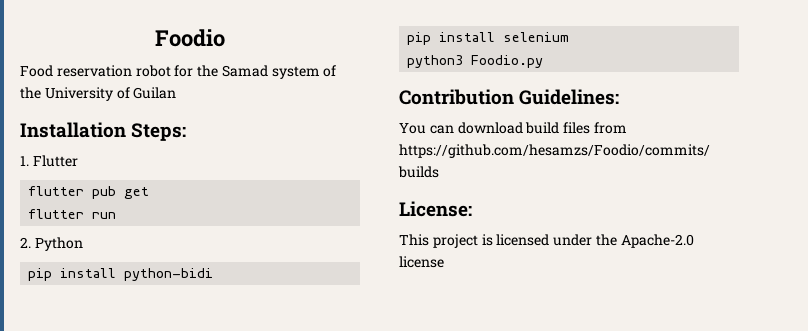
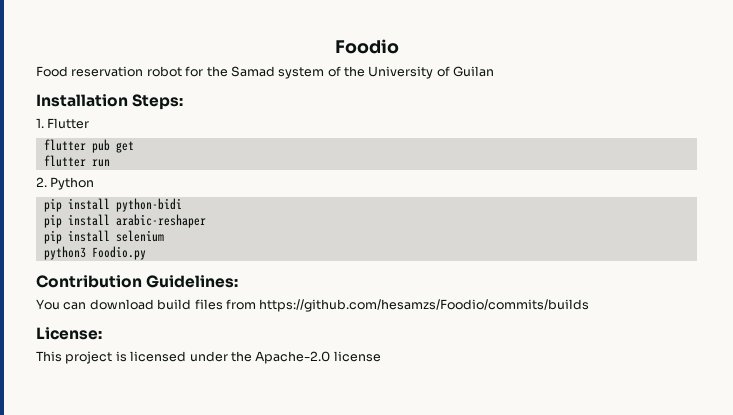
+ pip install arabic-reshaper

